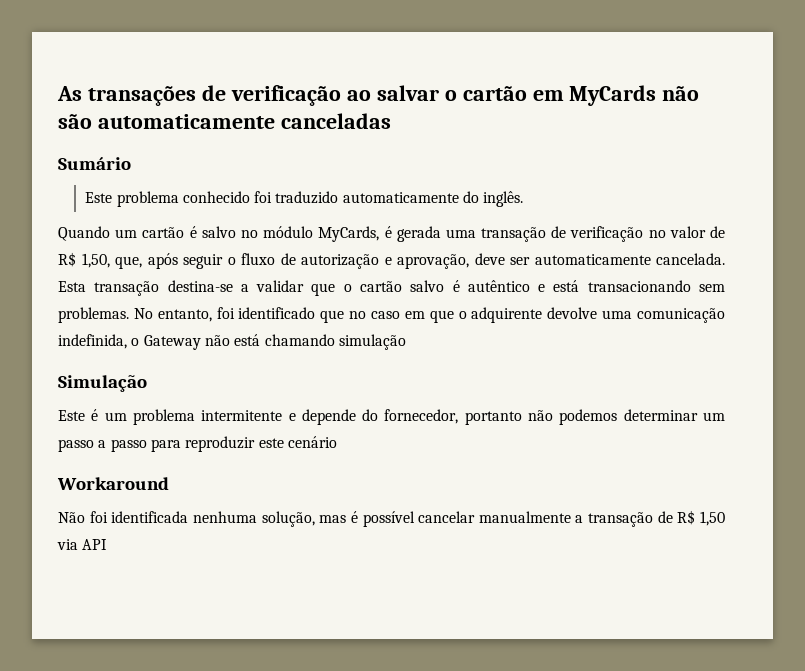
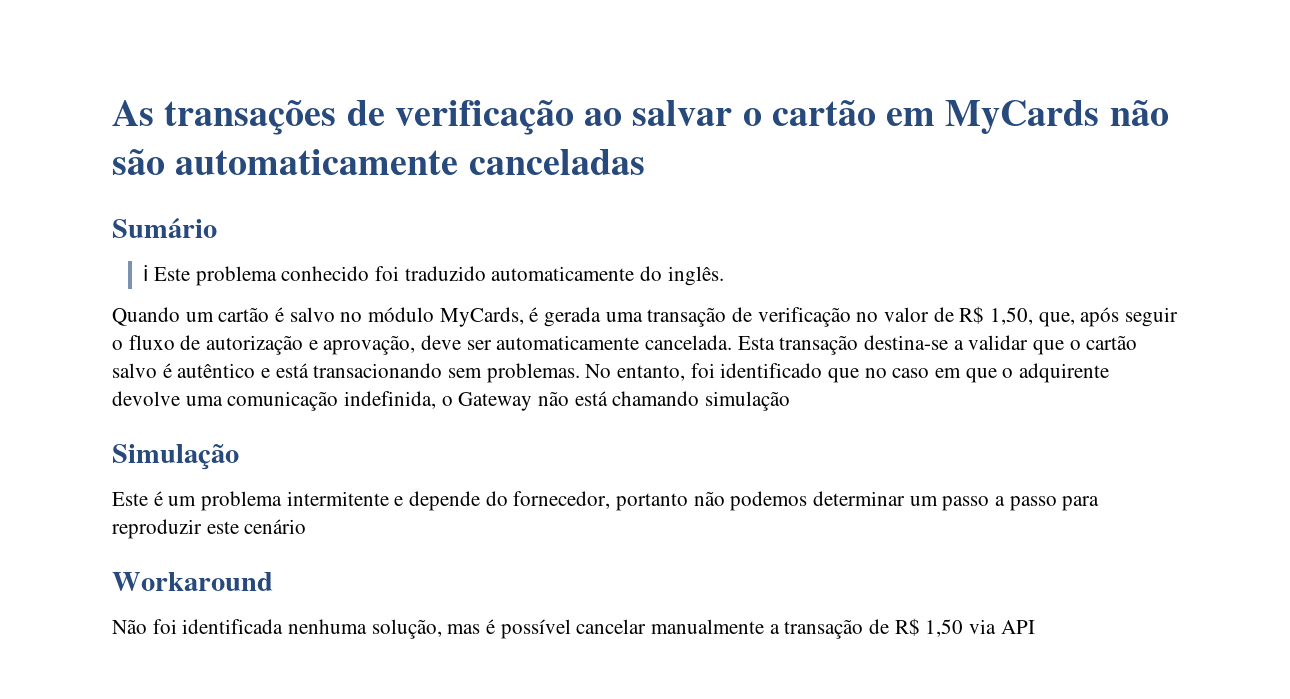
- Este problema conhecido foi traduzido automaticamente do inglês.
+ ℹ Este problema conhecido foi traduzido automaticamente do inglês.

